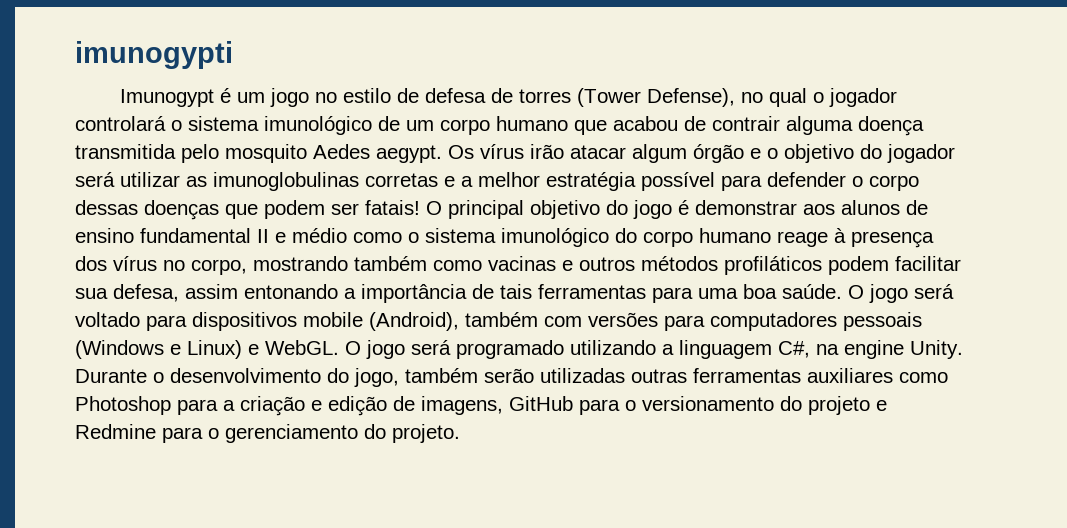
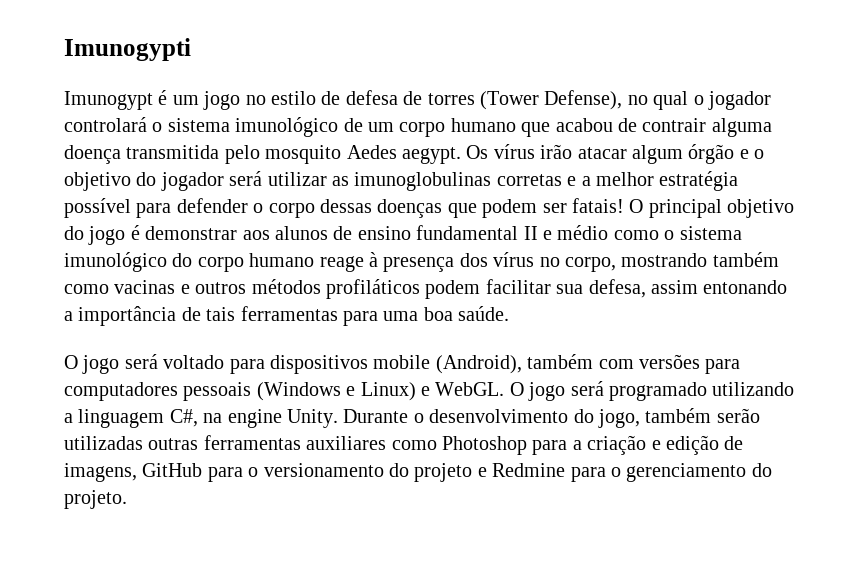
- imunogypti
+ Imunogypti
- O principal objetivo do jogo é demonstrar aos alunos de ensino fundamental II e médio como o sistema imunológico do corpo humano reage à presença dos vírus no corpo, mostrando também como vacinas e outros métodos profiláticos podem facilitar sua defesa, assim entonando a importância de tais ferramentas para uma boa saúde. O jogo será voltado para dispositivos mobile (Android), também com versões para computadores pessoais (Windows e Linux) e WebGL.
+ O principal objetivo do jogo é demonstrar aos alunos de ensino fundamental II e médio como o sistema imunológico do corpo humano reage à presença dos vírus no corpo, mostrando também como vacinas e outros métodos profiláticos podem facilitar sua defesa, assim entonando a importância de tais ferramentas para uma boa saúde.
+ O jogo será voltado para dispositivos mobile (Android), também com versões para computadores pessoais (Windows e Linux) e WebGL.

